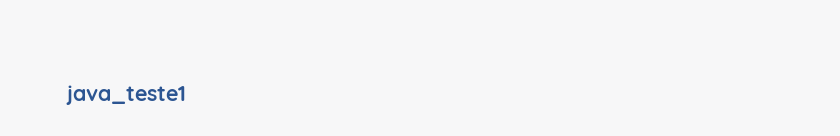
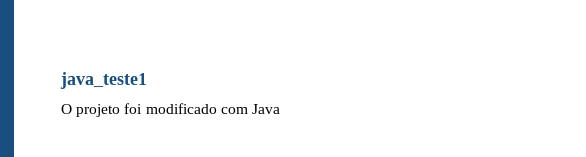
+ O projeto foi modificado com Java

